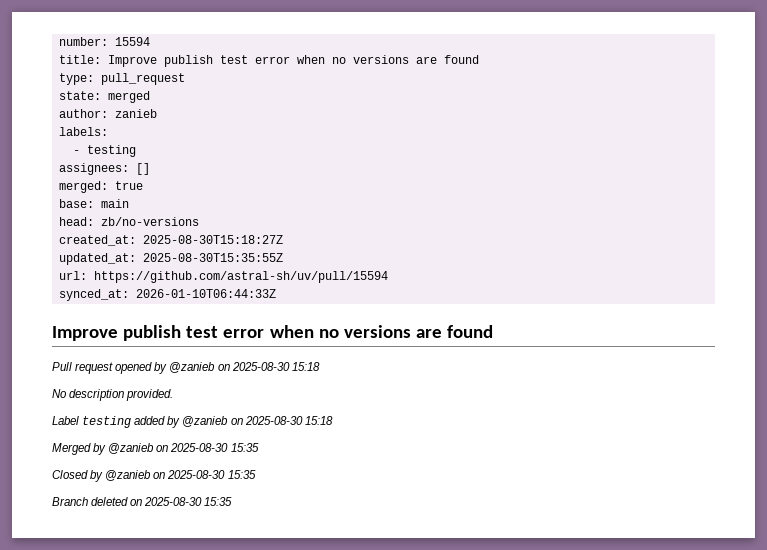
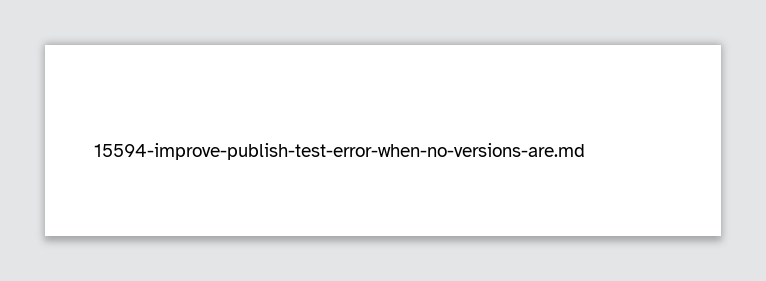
- number: 15594
- title: Improve publish test error when no versions are found
- type: pull_request
- state: merged
- author: zanieb
- labels:
- - testing
- assignees: []
- merged: true
- base: main
- head: zb/no-versions
- created_at: 2025-08-30T15:18:27Z
- updated_at: 2025-08-30T15:35:55Z
- url: https://github.com/astral-sh/uv/pull/15594
- synced_at: 2026-01-10T06:44:33Z
- Improve publish test error when no versions are found
- Pull request opened by @zanieb on 2025-08-30 15:18
- No description provided.
- Label testing added by @zanieb on 2025-08-30 15:18
- Merged by @zanieb on 2025-08-30 15:35
- Closed by @zanieb on 2025-08-30 15:35
- Branch deleted on 2025-08-30 15:35
+ 15594-improve-publish-test-error-when-no-versions-are.md

